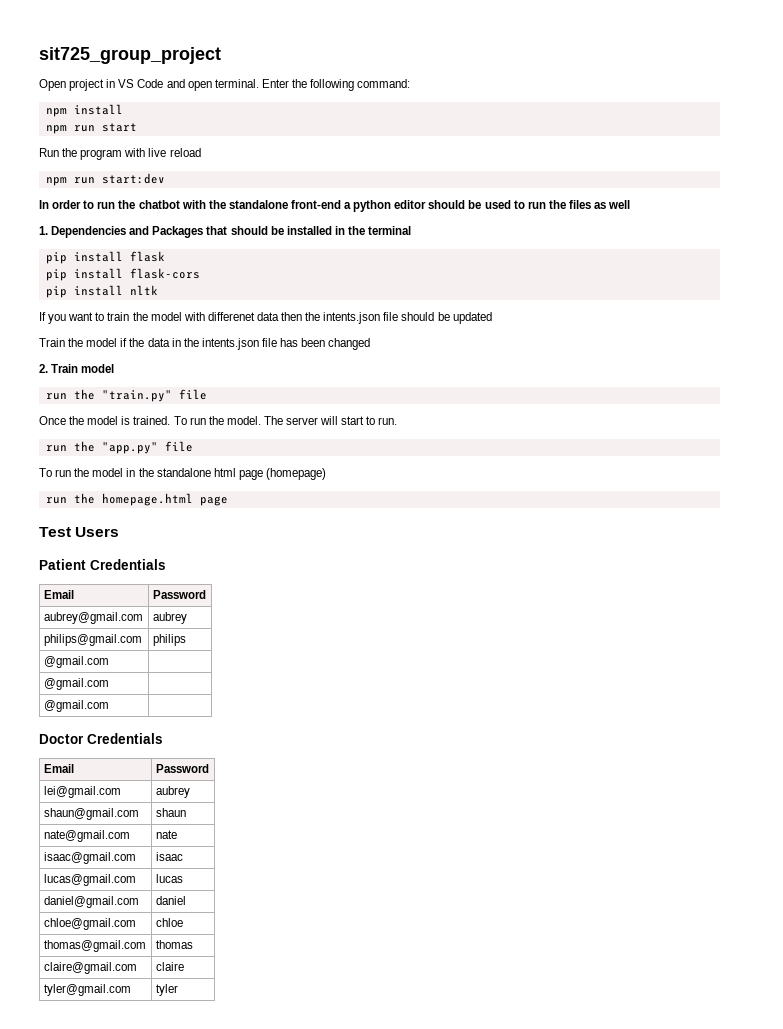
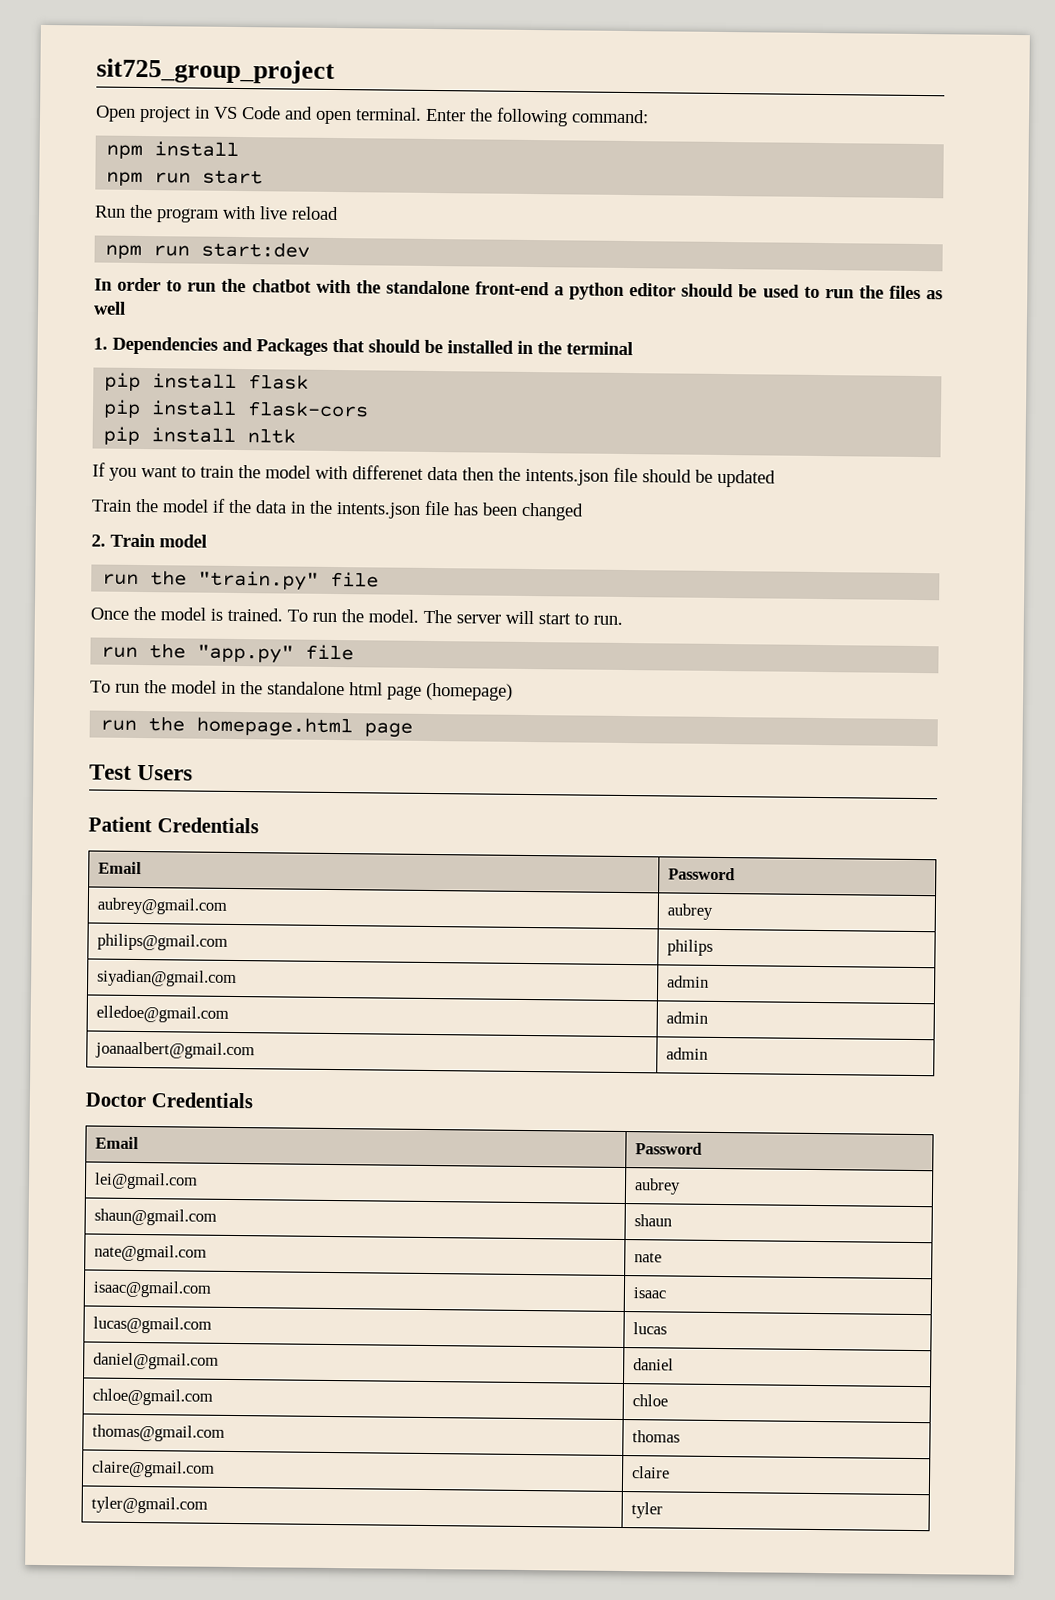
  philips@gmail.com | philips
- @gmail.com |
- @gmail.com |
- @gmail.com |
+ siyadian@gmail.com | admin
+ elledoe@gmail.com | admin
+ joanaalbert@gmail.com | admin

